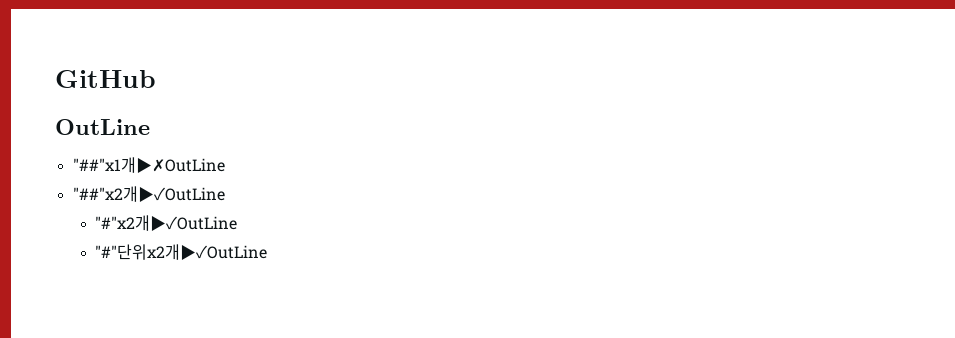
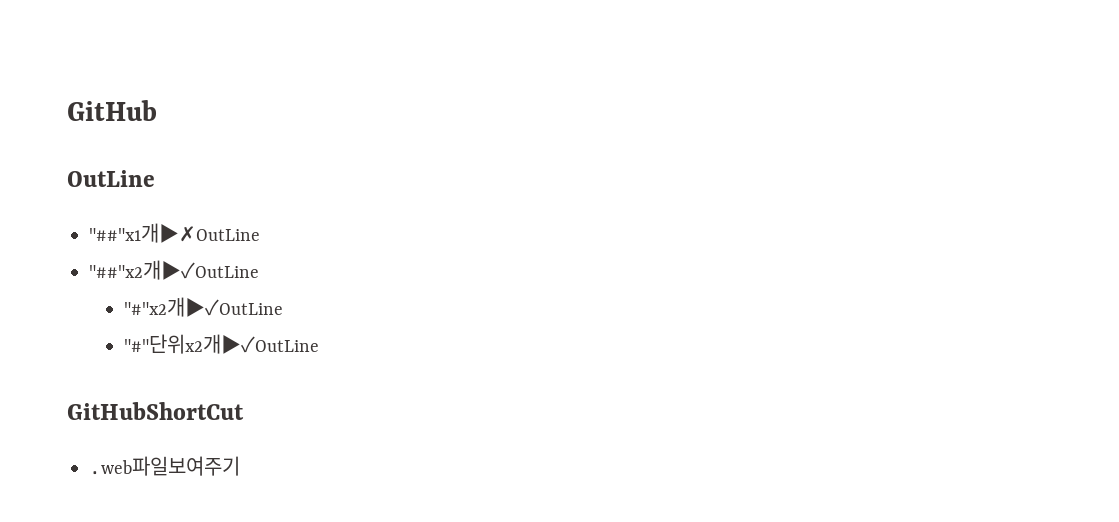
+ GitHubShortCut
+ .web파일보여주기

